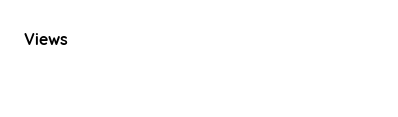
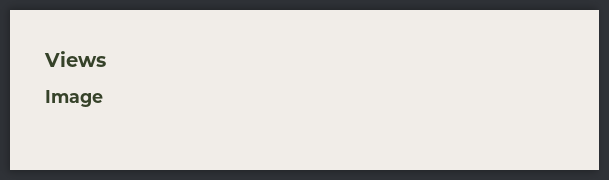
+ Image

